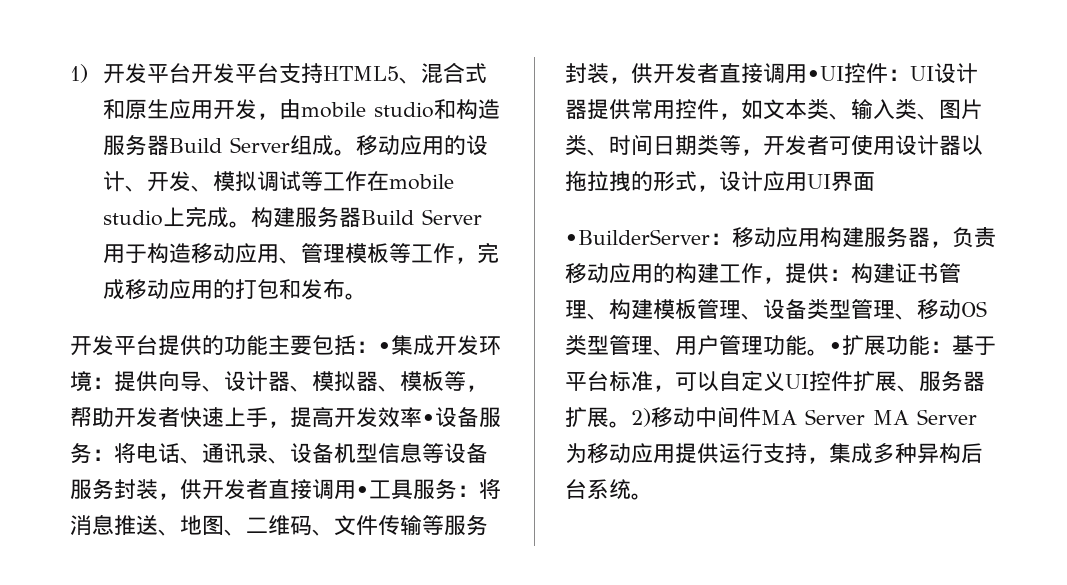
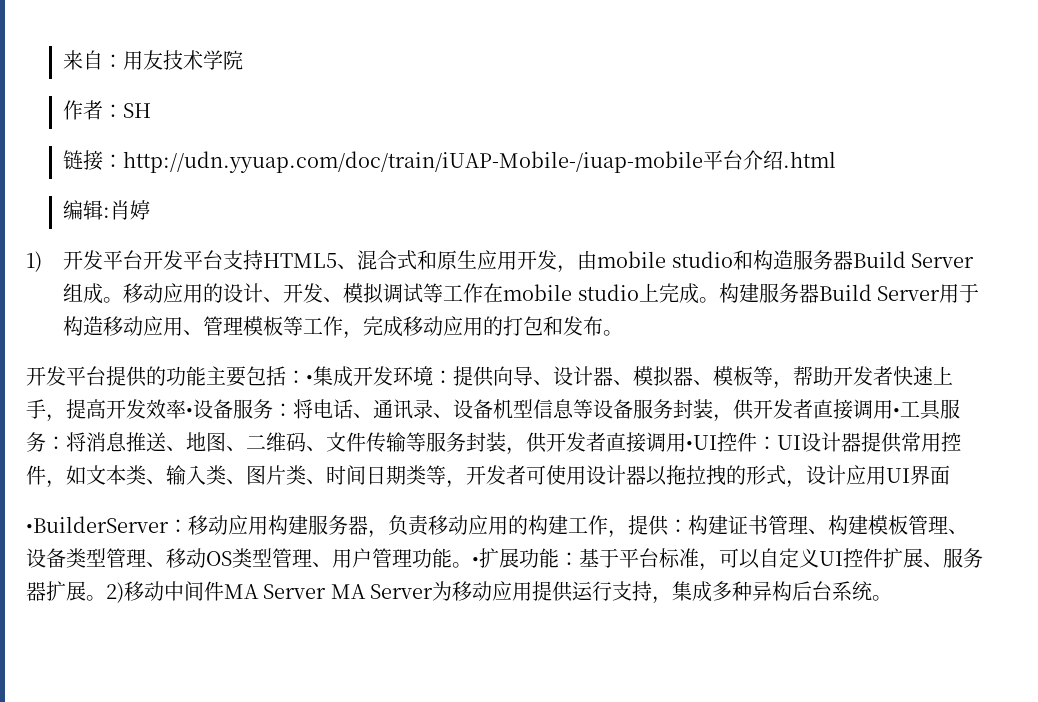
+ 来自：用友技术学院
+ 作者：SH
+ 链接：http://udn.yyuap.com/doc/train/iUAP-Mobile-/iuap-mobile平台介绍.html
+ 编辑:肖婷

